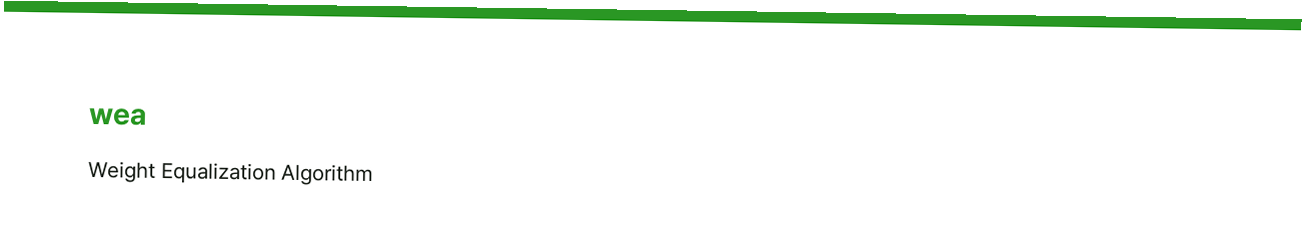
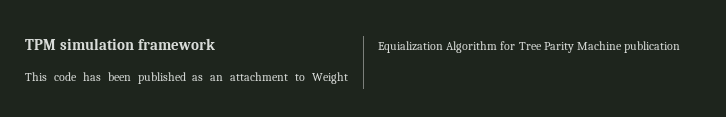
- wea
- Weight Equalization Algorithm
+ TPM simulation framework
+ This code has been published as an attachment to Weight Equialization Algorithm for Tree Parity Machine publication

